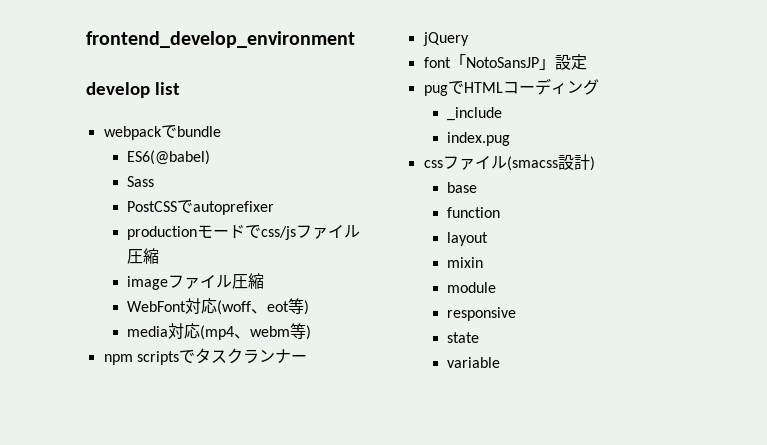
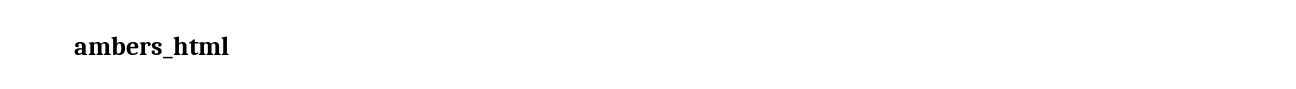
- frontend_develop_environment
- develop list
- webpackでbundle
- ES6(@babel)
- Sass
- PostCSSでautoprefixer
- productionモードでcss/jsファイル圧縮
- imageファイル圧縮
- WebFont対応(woff、eot等)
- media対応(mp4、webm等)
- npm scriptsでタスクランナー
- jQuery
- font「NotoSansJP」設定
- pugでHTMLコーディング
- _include
- index.pug
- cssファイル(smacss設計)
- base
- function
- layout
- mixin
- module
- responsive
- state
- variable
+ ambers_html

